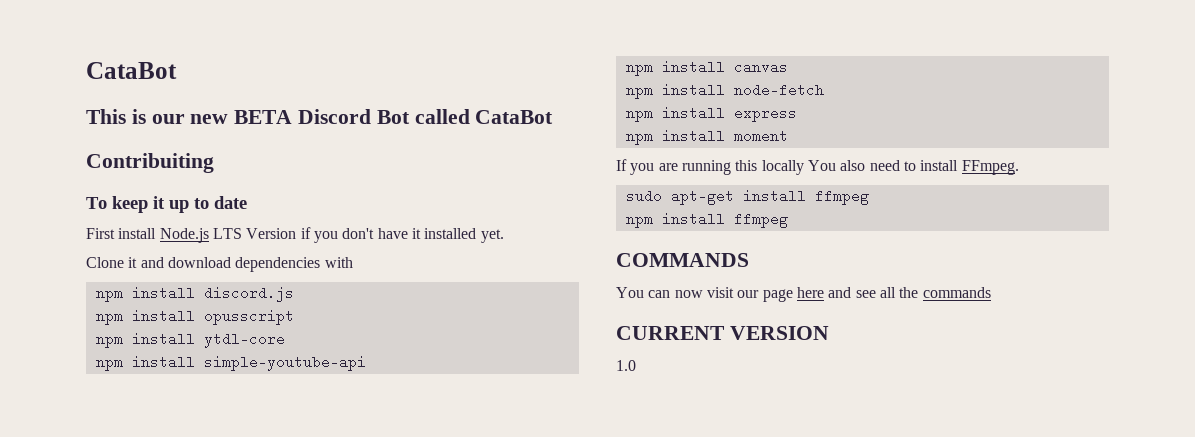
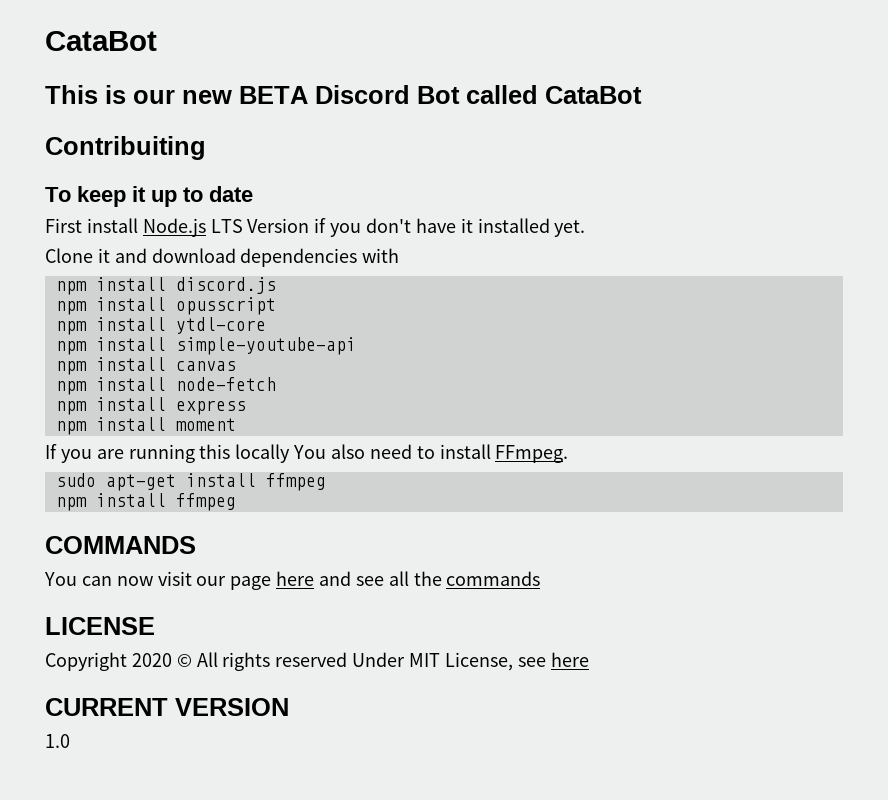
+ LICENSE
+ Copyright 2020 © All rights reserved Under MIT License, see here

